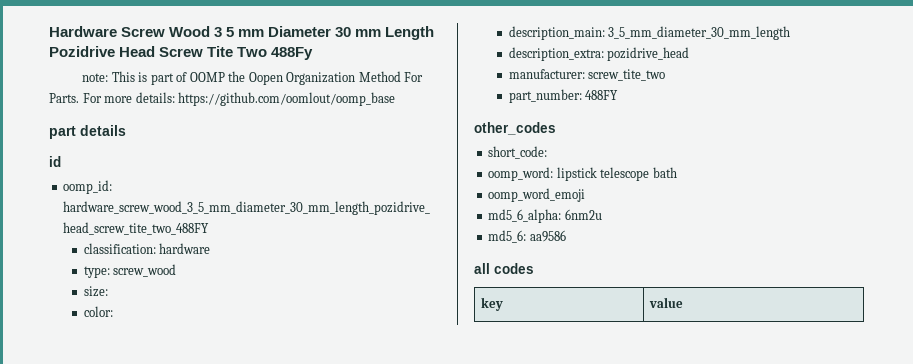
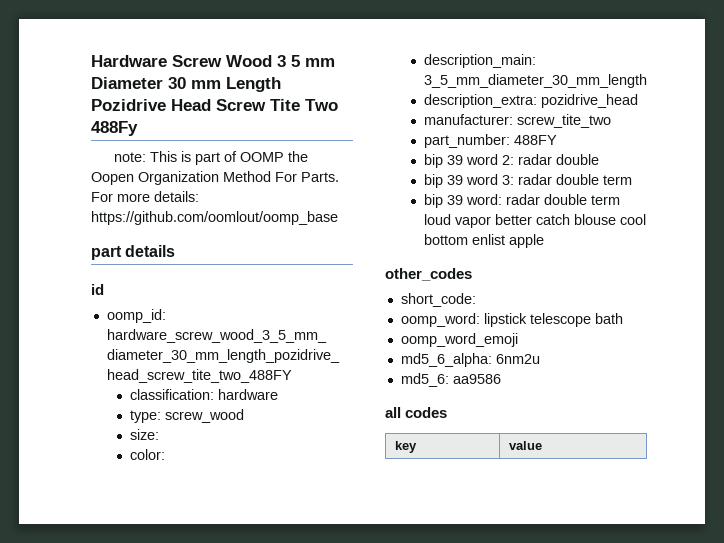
+ bip 39 word 2: radar double
+ bip 39 word 3: radar double term
+ bip 39 word: radar double term loud vapor better catch blouse cool bottom enlist apple

